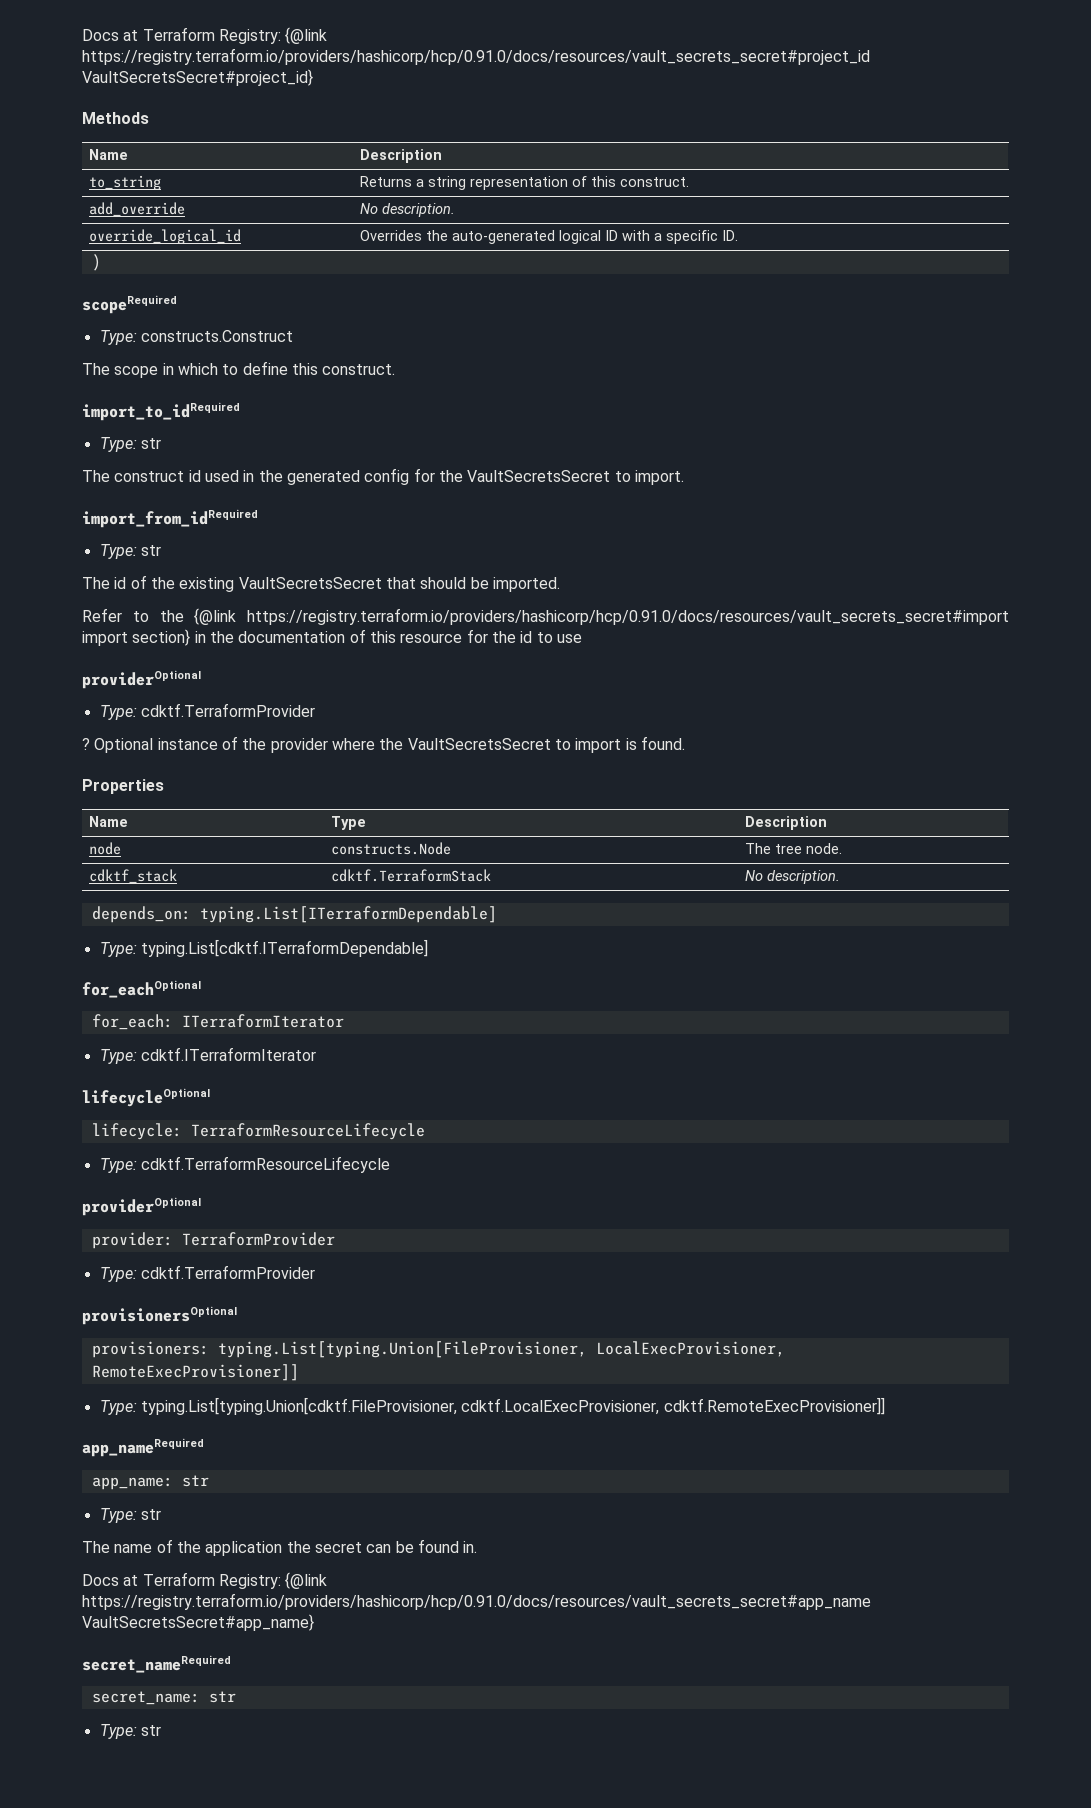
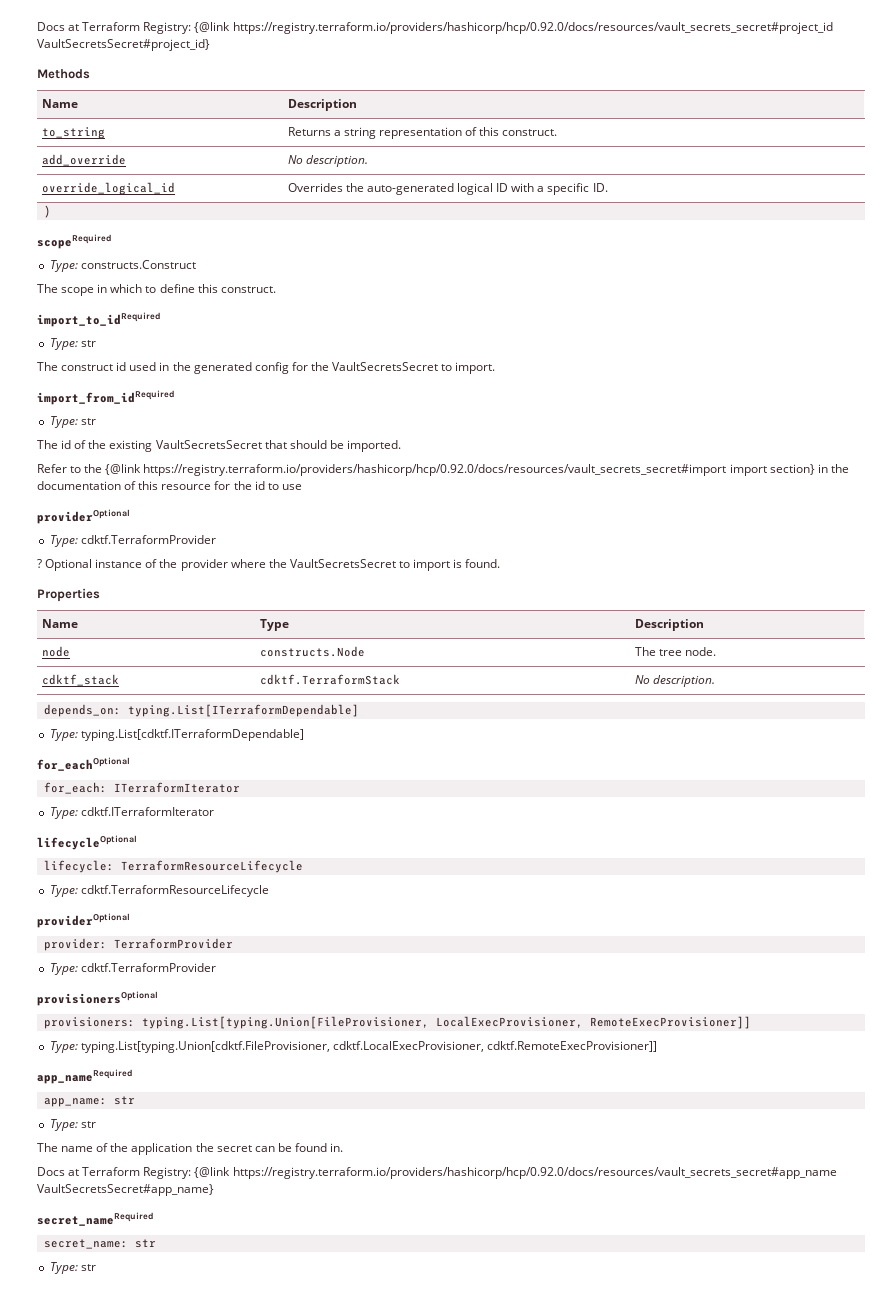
- Docs at Terraform Registry: {@link https://registry.terraform.io/providers/hashicorp/hcp/0.91.0/docs/resources/vault_secrets_secret#project_id VaultSecretsSecret#project_id}
+ Docs at Terraform Registry: {@link https://registry.terraform.io/providers/hashicorp/hcp/0.92.0/docs/resources/vault_secrets_secret#project_id VaultSecretsSecret#project_id}
- Refer to the {@link https://registry.terraform.io/providers/hashicorp/hcp/0.91.0/docs/resources/vault_secrets_secret#import import section} in the documentation of this resource for the id to use
+ Refer to the {@link https://registry.terraform.io/providers/hashicorp/hcp/0.92.0/docs/resources/vault_secrets_secret#import import section} in the documentation of this resource for the id to use
- Docs at Terraform Registry: {@link https://registry.terraform.io/providers/hashicorp/hcp/0.91.0/docs/resources/vault_secrets_secret#app_name VaultSecretsSecret#app_name}
+ Docs at Terraform Registry: {@link https://registry.terraform.io/providers/hashicorp/hcp/0.92.0/docs/resources/vault_secrets_secret#app_name VaultSecretsSecret#app_name}

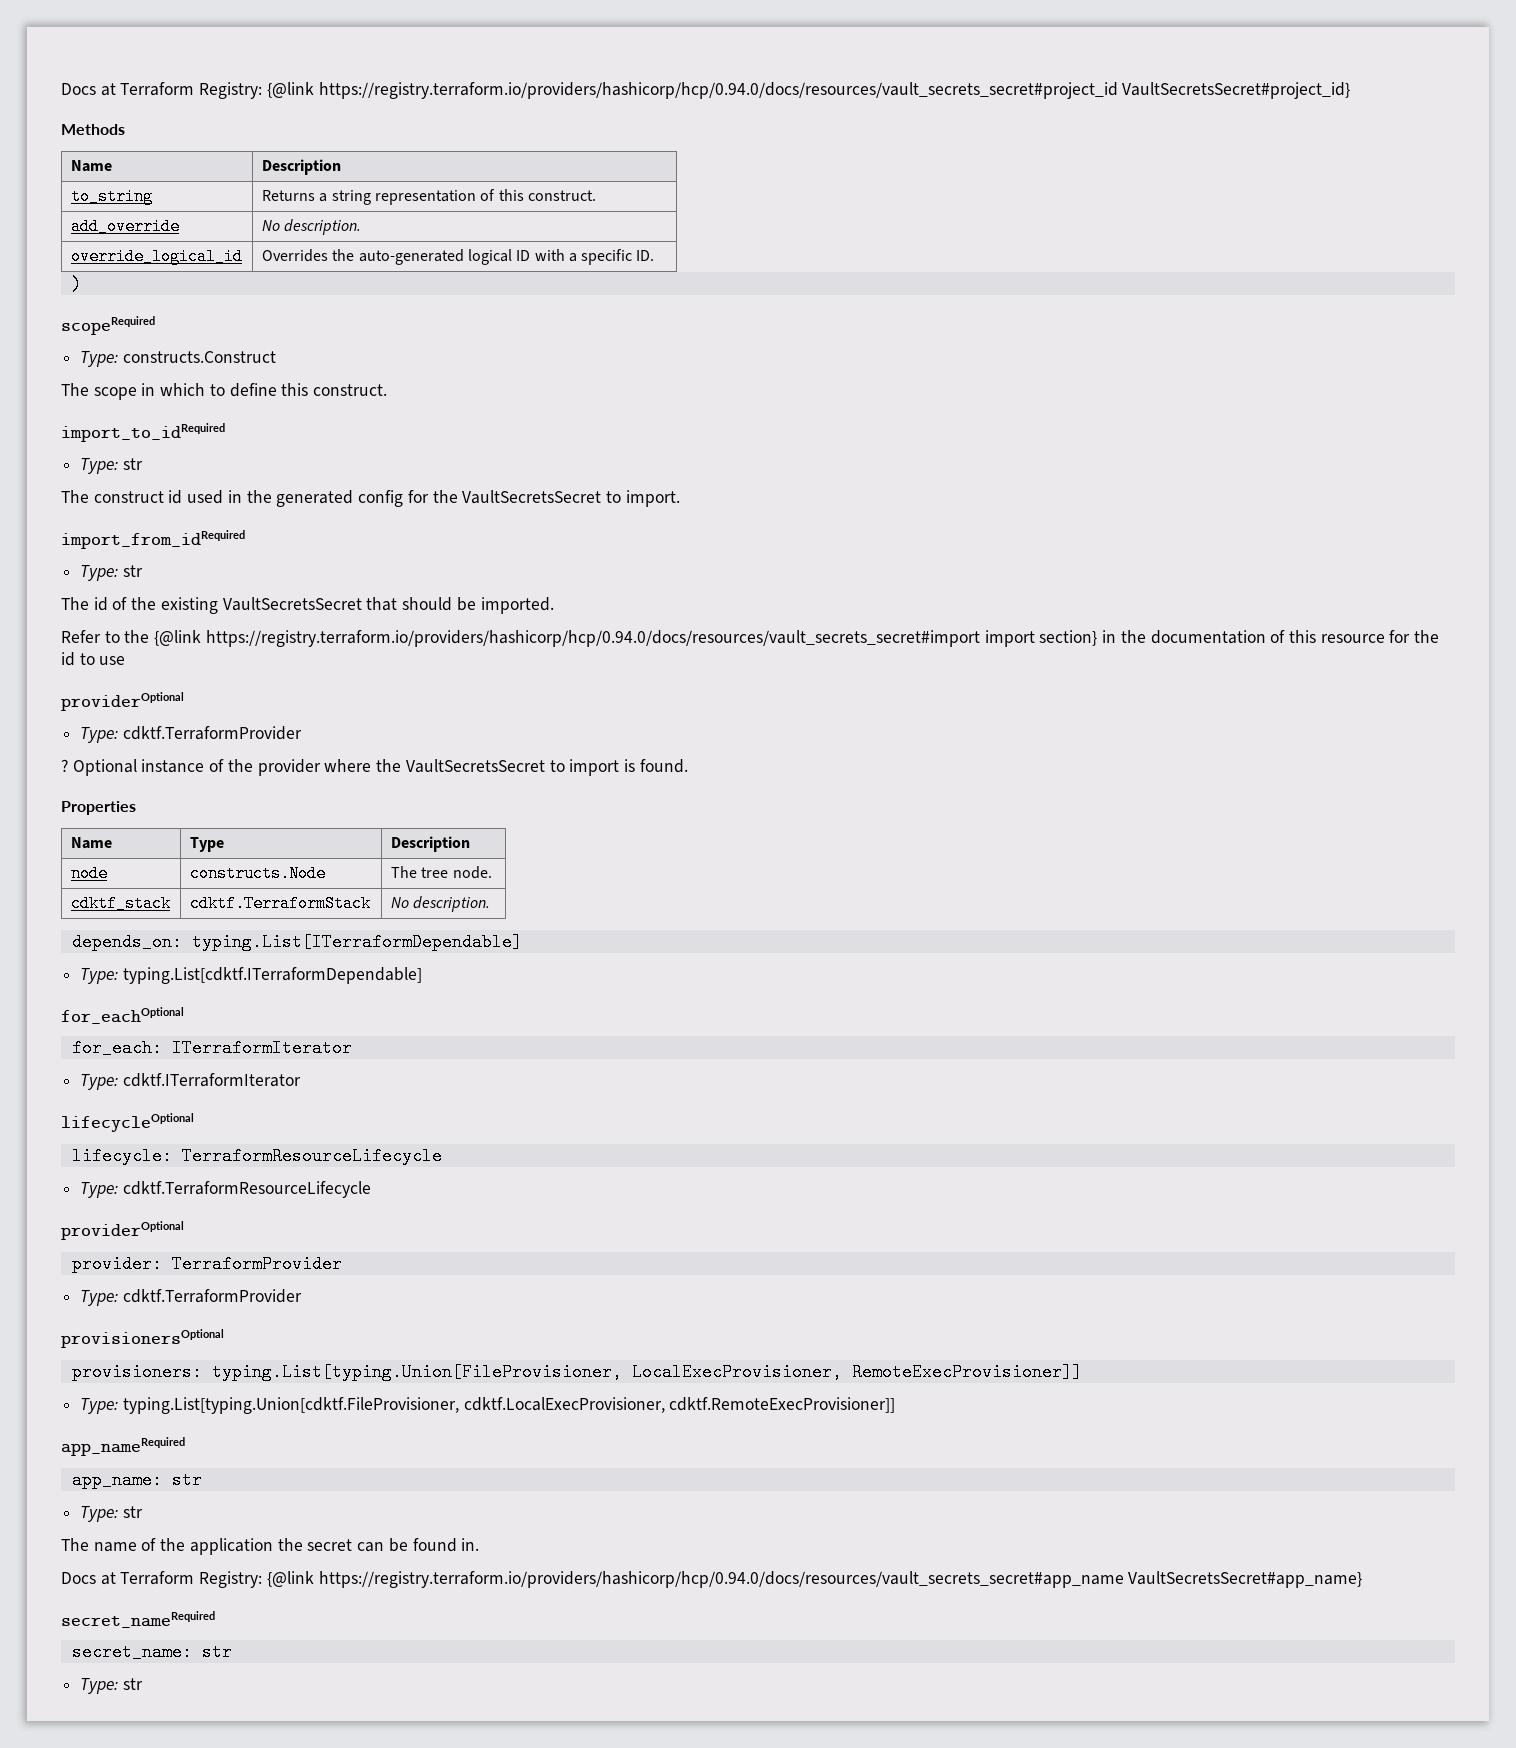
- Docs at Terraform Registry: {@link https://registry.terraform.io/providers/hashicorp/hcp/0.92.0/docs/resources/vault_secrets_secret#project_id VaultSecretsSecret#project_id}
+ Docs at Terraform Registry: {@link https://registry.terraform.io/providers/hashicorp/hcp/0.94.0/docs/resources/vault_secrets_secret#project_id VaultSecretsSecret#project_id}
- Refer to the {@link https://registry.terraform.io/providers/hashicorp/hcp/0.92.0/docs/resources/vault_secrets_secret#import import section} in the documentation of this resource for the id to use
+ Refer to the {@link https://registry.terraform.io/providers/hashicorp/hcp/0.94.0/docs/resources/vault_secrets_secret#import import section} in the documentation of this resource for the id to use
- Docs at Terraform Registry: {@link https://registry.terraform.io/providers/hashicorp/hcp/0.92.0/docs/resources/vault_secrets_secret#app_name VaultSecretsSecret#app_name}
+ Docs at Terraform Registry: {@link https://registry.terraform.io/providers/hashicorp/hcp/0.94.0/docs/resources/vault_secrets_secret#app_name VaultSecretsSecret#app_name}

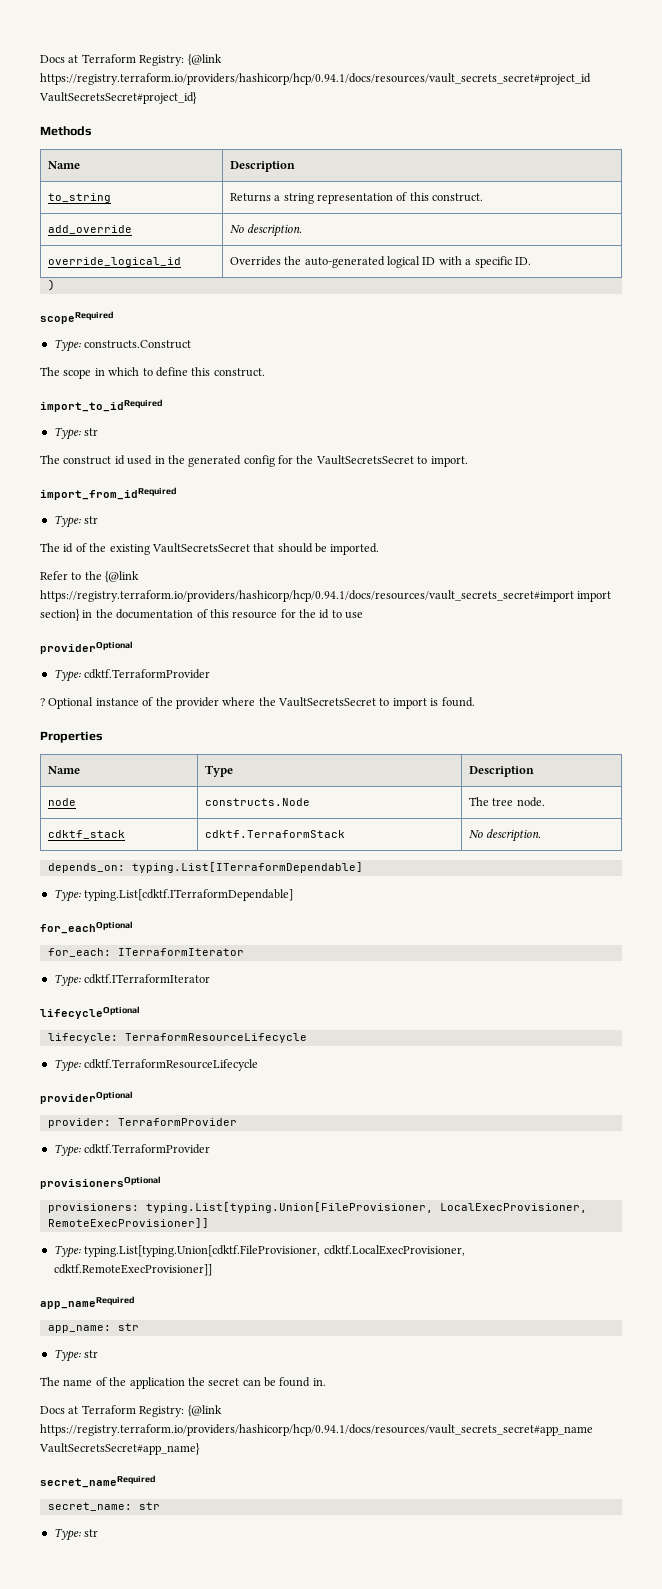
- Docs at Terraform Registry: {@link https://registry.terraform.io/providers/hashicorp/hcp/0.94.0/docs/resources/vault_secrets_secret#project_id VaultSecretsSecret#project_id}
+ Docs at Terraform Registry: {@link https://registry.terraform.io/providers/hashicorp/hcp/0.94.1/docs/resources/vault_secrets_secret#project_id VaultSecretsSecret#project_id}
- Refer to the {@link https://registry.terraform.io/providers/hashicorp/hcp/0.94.0/docs/resources/vault_secrets_secret#import import section} in the documentation of this resource for the id to use
+ Refer to the {@link https://registry.terraform.io/providers/hashicorp/hcp/0.94.1/docs/resources/vault_secrets_secret#import import section} in the documentation of this resource for the id to use
- Docs at Terraform Registry: {@link https://registry.terraform.io/providers/hashicorp/hcp/0.94.0/docs/resources/vault_secrets_secret#app_name VaultSecretsSecret#app_name}
+ Docs at Terraform Registry: {@link https://registry.terraform.io/providers/hashicorp/hcp/0.94.1/docs/resources/vault_secrets_secret#app_name VaultSecretsSecret#app_name}

